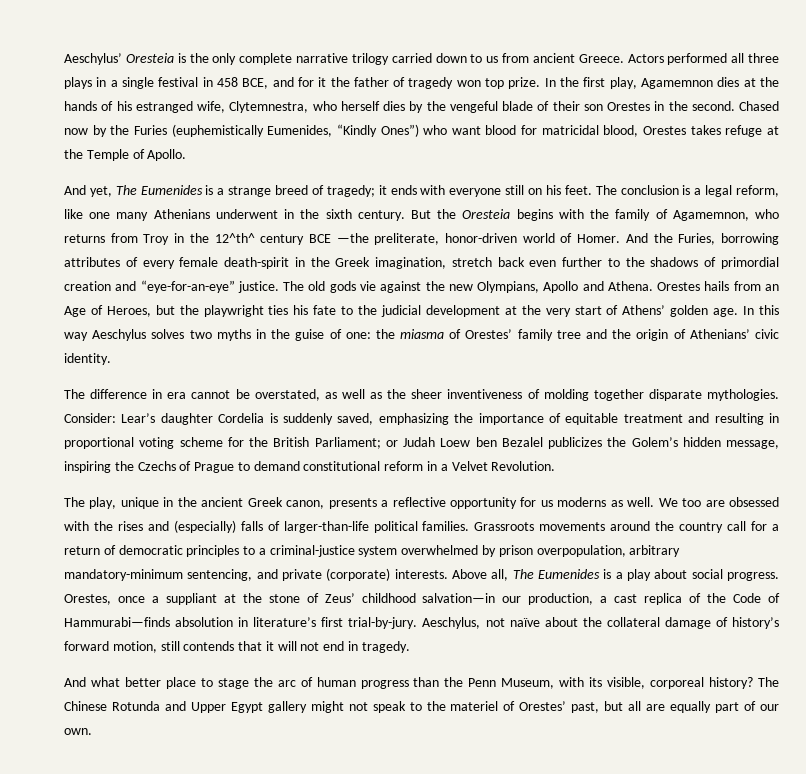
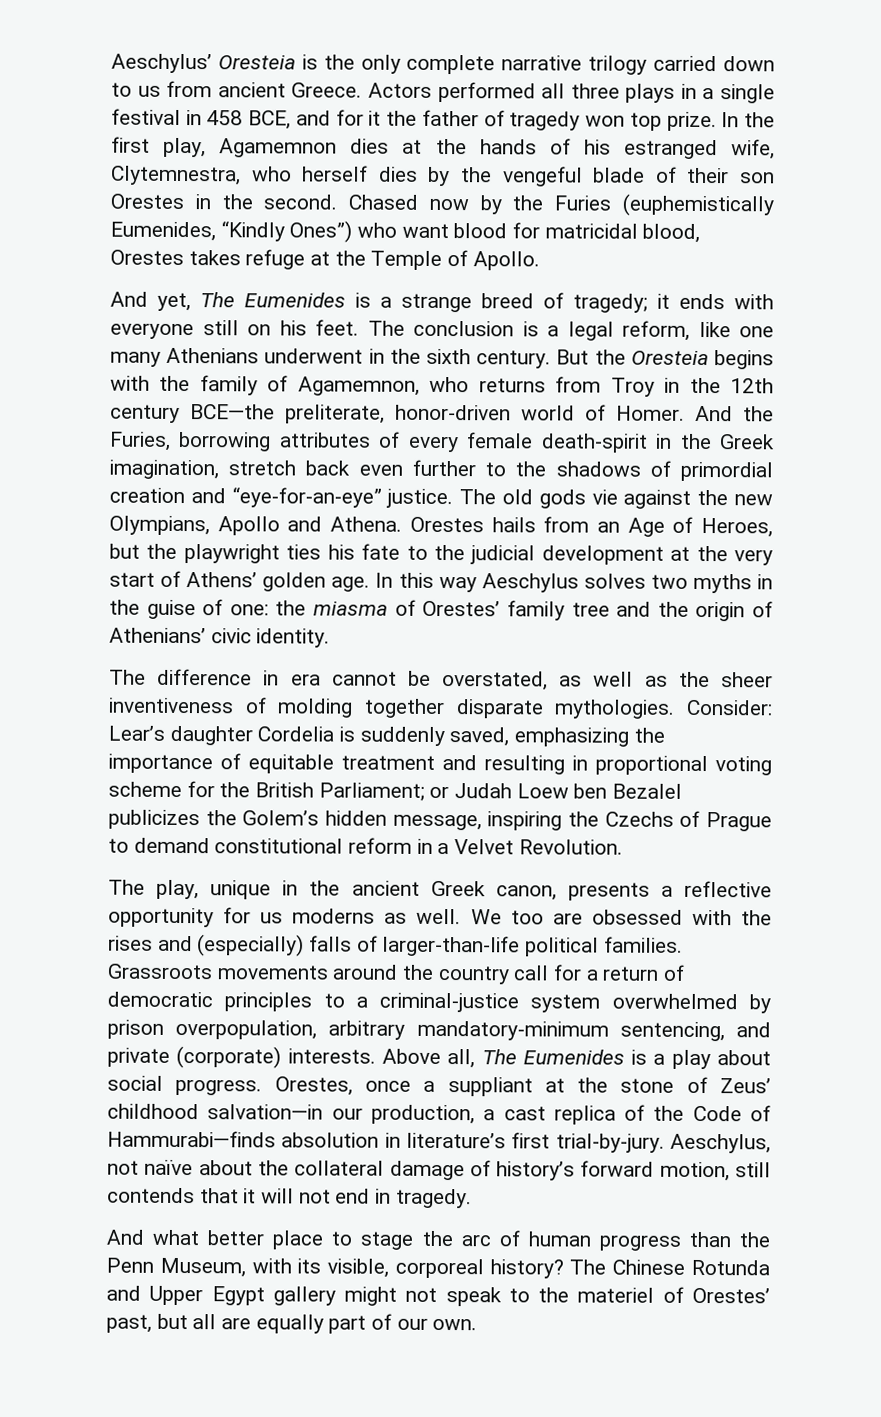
- But the Oresteia begins with the family of Agamemnon, who returns from Troy in the 12^th^ century BCE —the preliterate, honor-driven world of Homer.
+ But the Oresteia begins with the family of Agamemnon, who returns from Troy in the 12th century BCE—the preliterate, honor-driven world of Homer.

